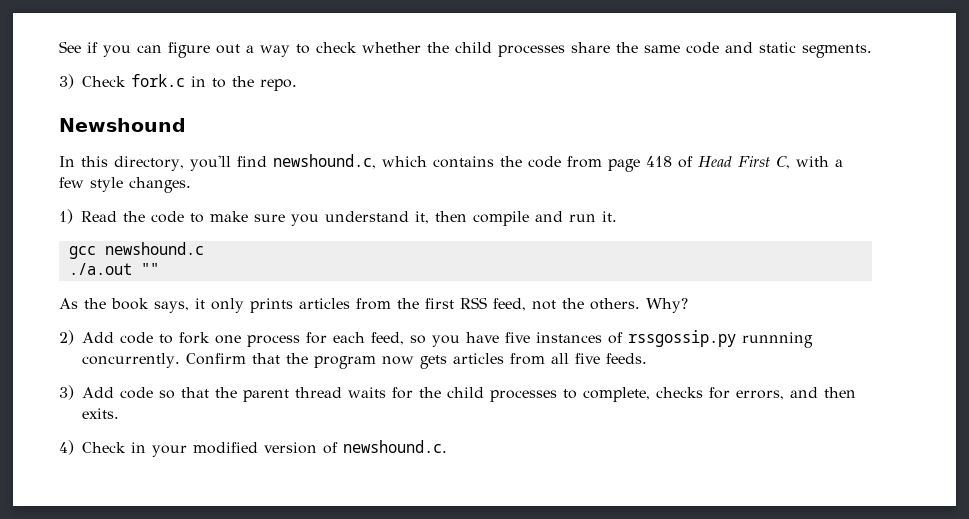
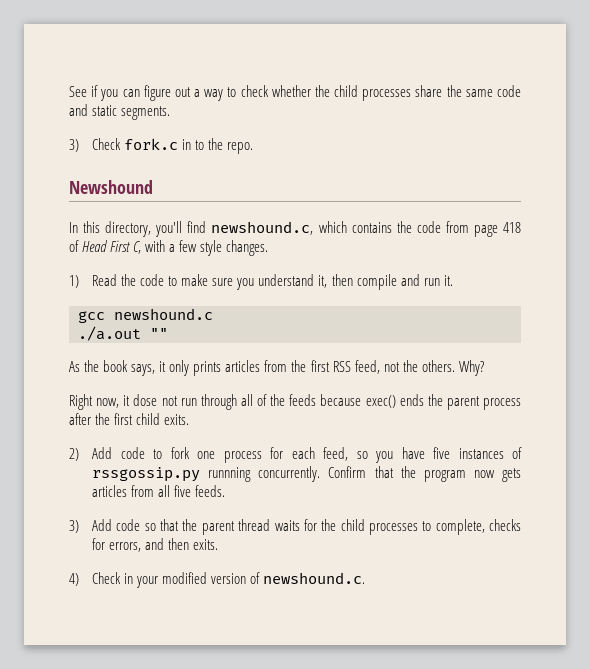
+ Right now, it dose not run through all of the feeds because exec() ends the parent process after the first child exits.

